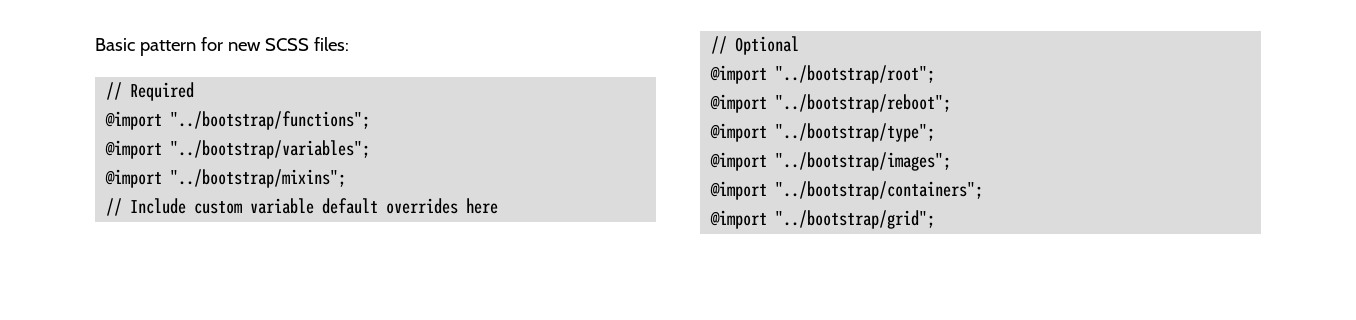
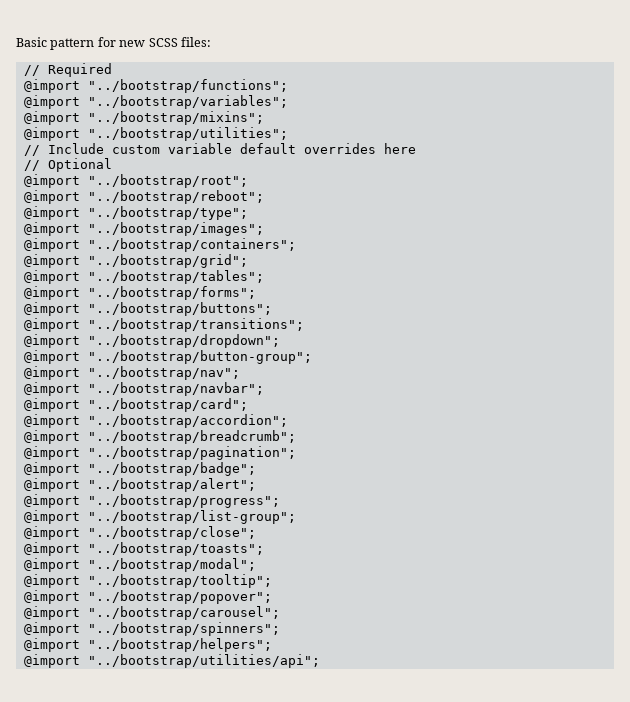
+ @import "../bootstrap/utilities";
+ @import "../bootstrap/tables";
+ @import "../bootstrap/forms";
+ @import "../bootstrap/buttons";
+ @import "../bootstrap/transitions";
+ @import "../bootstrap/dropdown";
+ @import "../bootstrap/button-group";
+ @import "../bootstrap/nav";
+ @import "../bootstrap/navbar";
+ @import "../bootstrap/card";
+ @import "../bootstrap/accordion";
+ @import "../bootstrap/breadcrumb";
+ @import "../bootstrap/pagination";
+ @import "../bootstrap/badge";
+ @import "../bootstrap/alert";
+ @import "../bootstrap/progress";
+ @import "../bootstrap/list-group";
+ @import "../bootstrap/close";
+ @import "../bootstrap/toasts";
+ @import "../bootstrap/modal";
+ @import "../bootstrap/tooltip";
+ @import "../bootstrap/popover";
+ @import "../bootstrap/carousel";
+ @import "../bootstrap/spinners";
+ @import "../bootstrap/helpers";
+ @import "../bootstrap/utilities/api";

